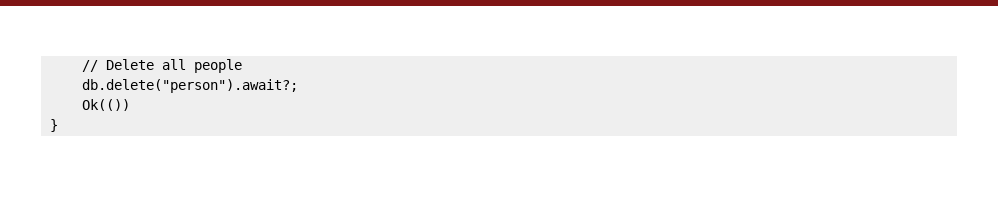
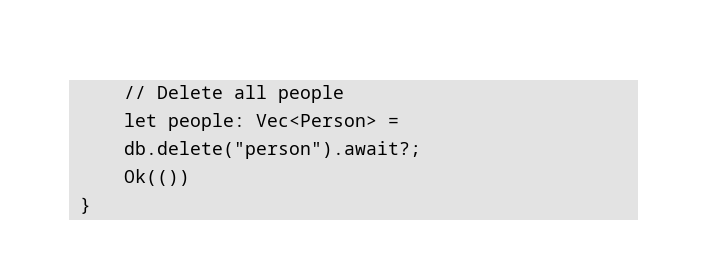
- db.delete("person").await?;
+ let people: Vec<Person> = db.delete("person").await?;

